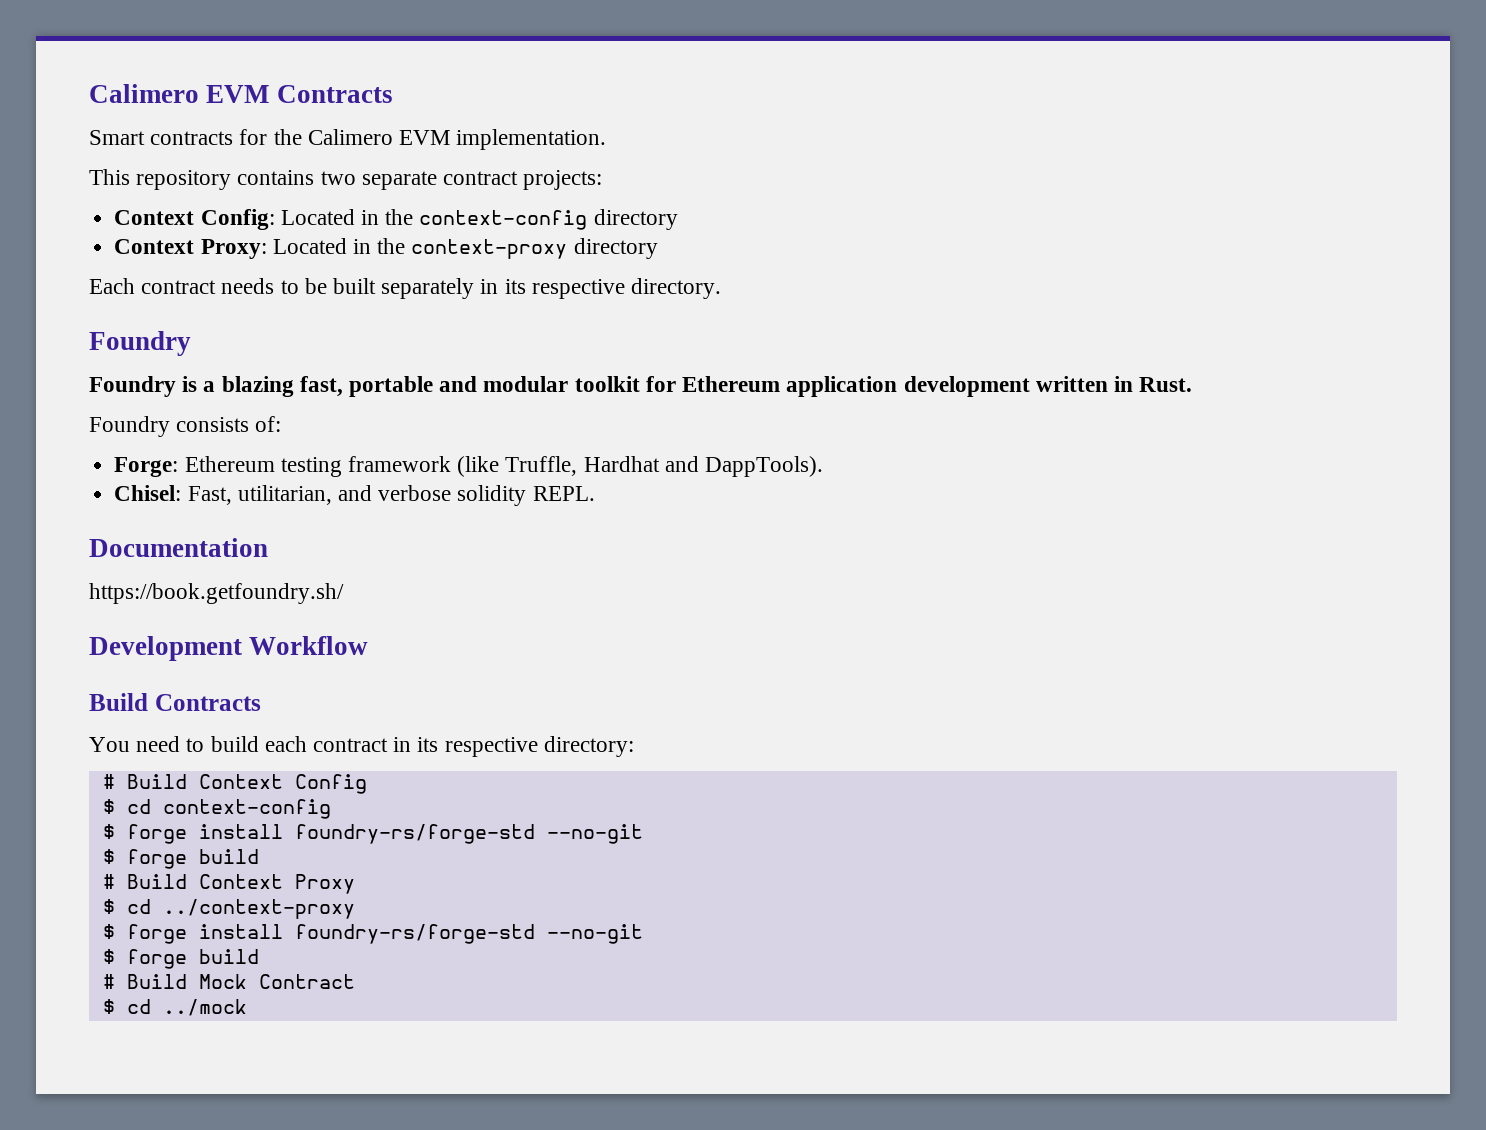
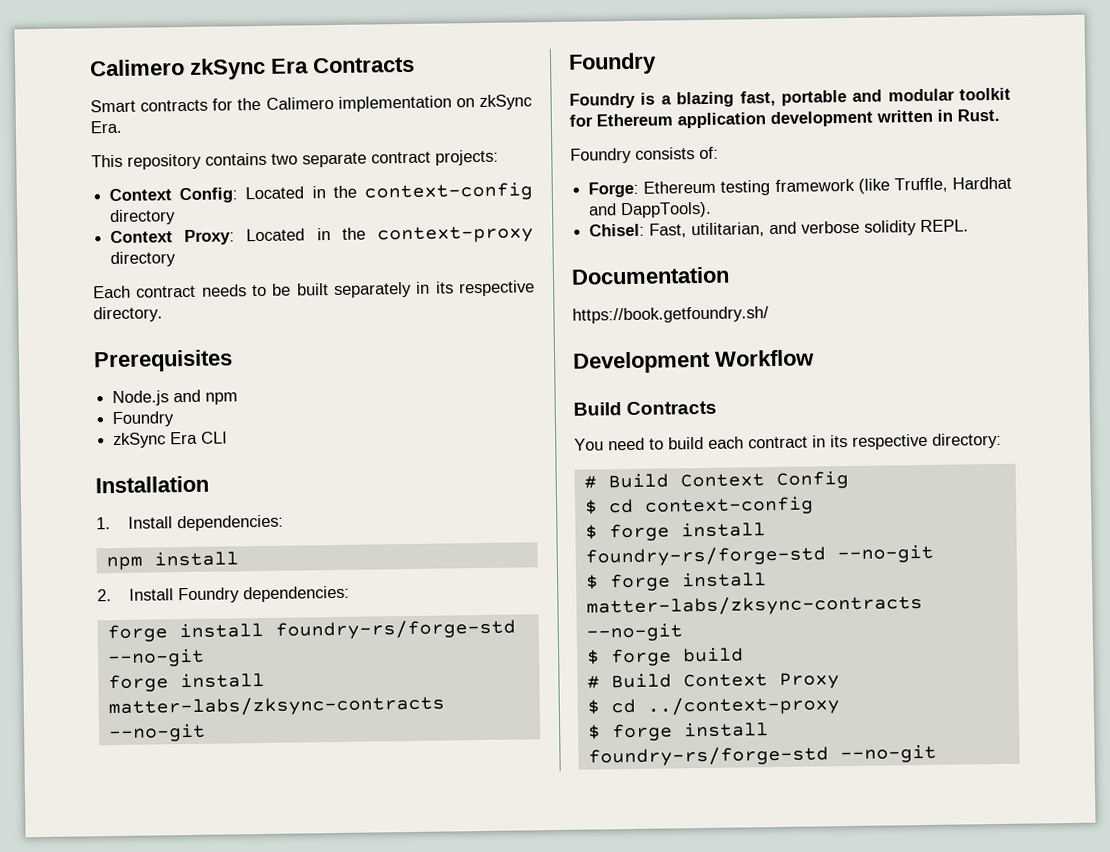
- Calimero EVM Contracts
+ Calimero zkSync Era Contracts
- Smart contracts for the Calimero EVM implementation.
+ Smart contracts for the Calimero implementation on zkSync Era.
+ Prerequisites
+ Node.js and npm
+ Foundry
+ zkSync Era CLI
+ Installation
+ 1. Install dependencies:
+ npm install
+ 2. Install Foundry dependencies:
+ forge install foundry-rs/forge-std --no-git
+ forge install matter-labs/zksync-contracts --no-git
+ $ forge install matter-labs/zksync-contracts --no-git
  $ cd ../context-proxy
  $ forge install foundry-rs/forge-std --no-git
- $ forge build
- # Build Mock Contract
- $ cd ../mock

